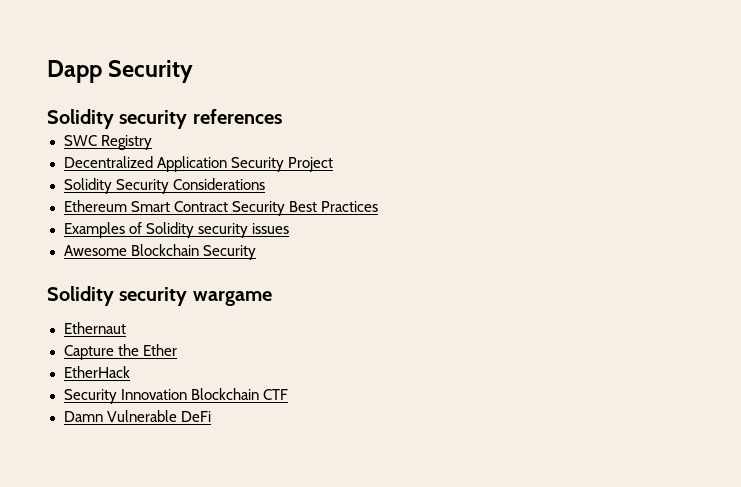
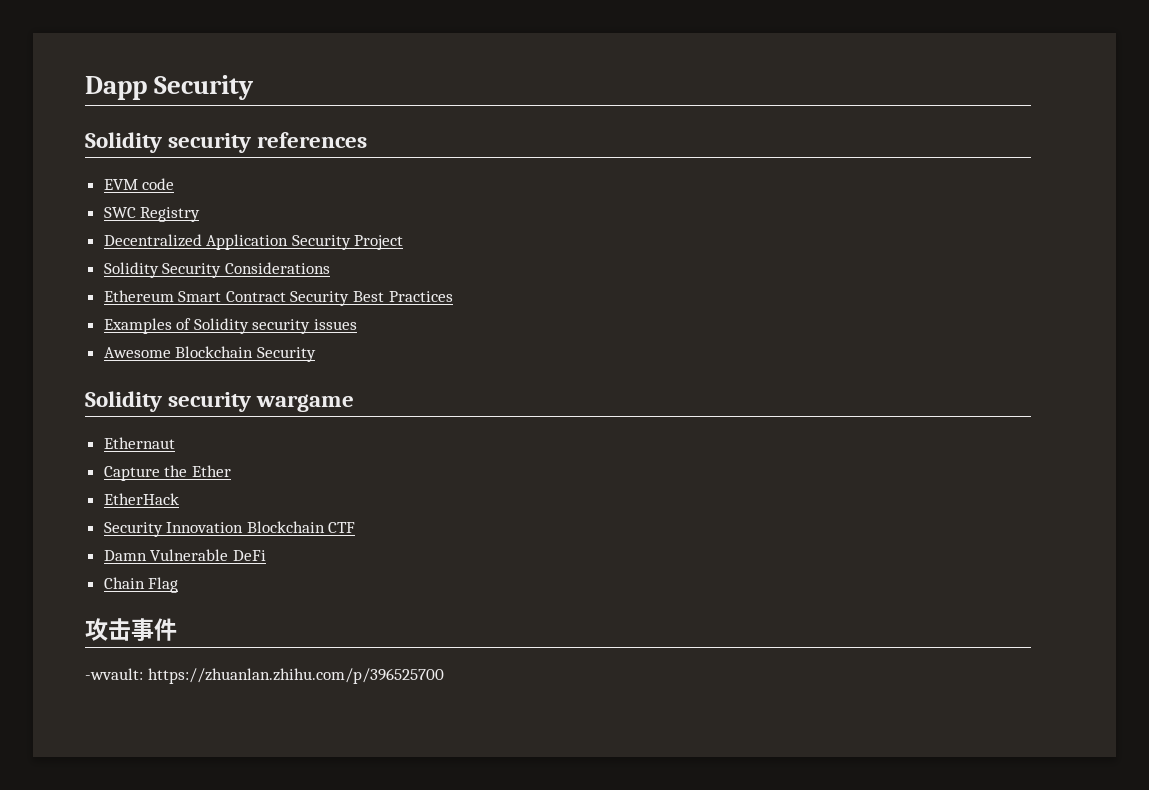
+ EVM code
+ Chain Flag
+ 攻击事件
+ -wvault: https://zhuanlan.zhihu.com/p/396525700

